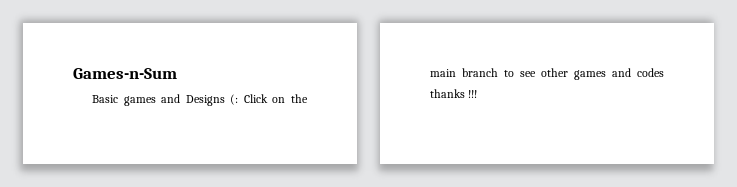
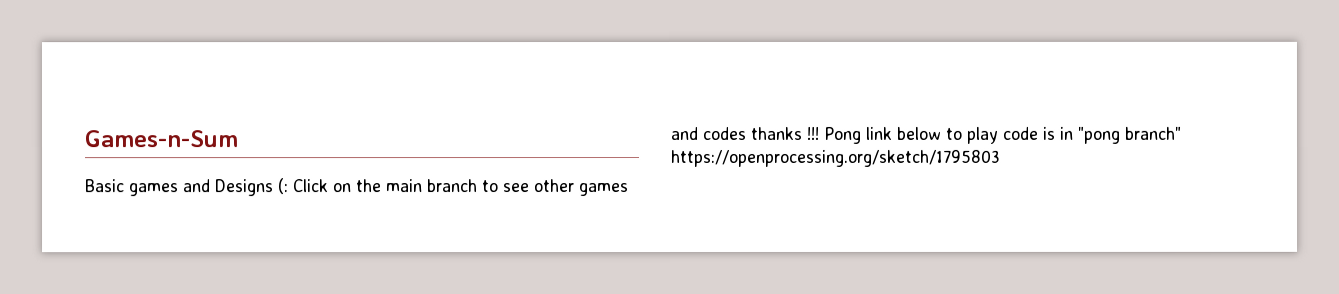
+ Pong link below to play code is in "pong branch" https://openprocessing.org/sketch/1795803

